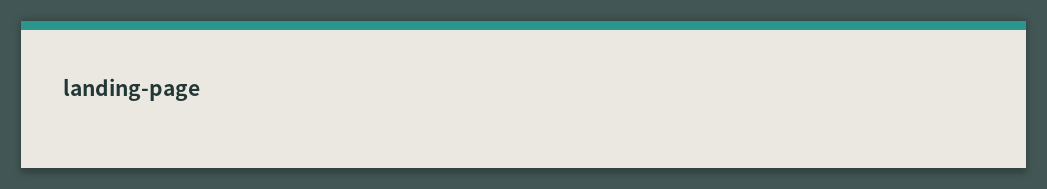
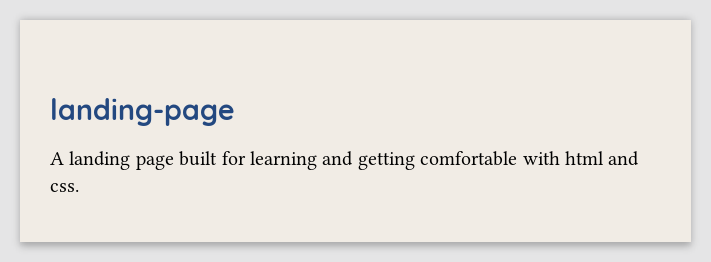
+ A landing page built for learning and getting comfortable with html and css.

